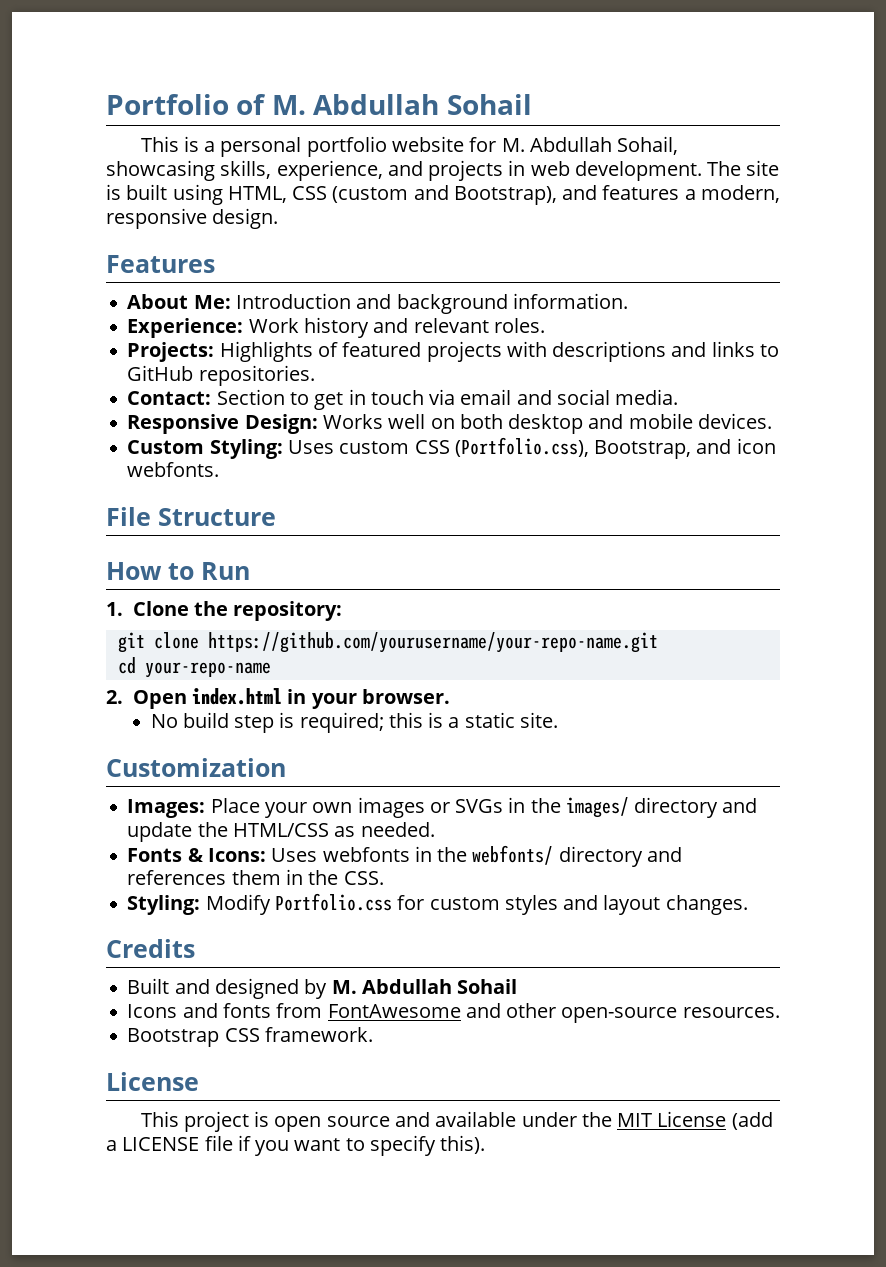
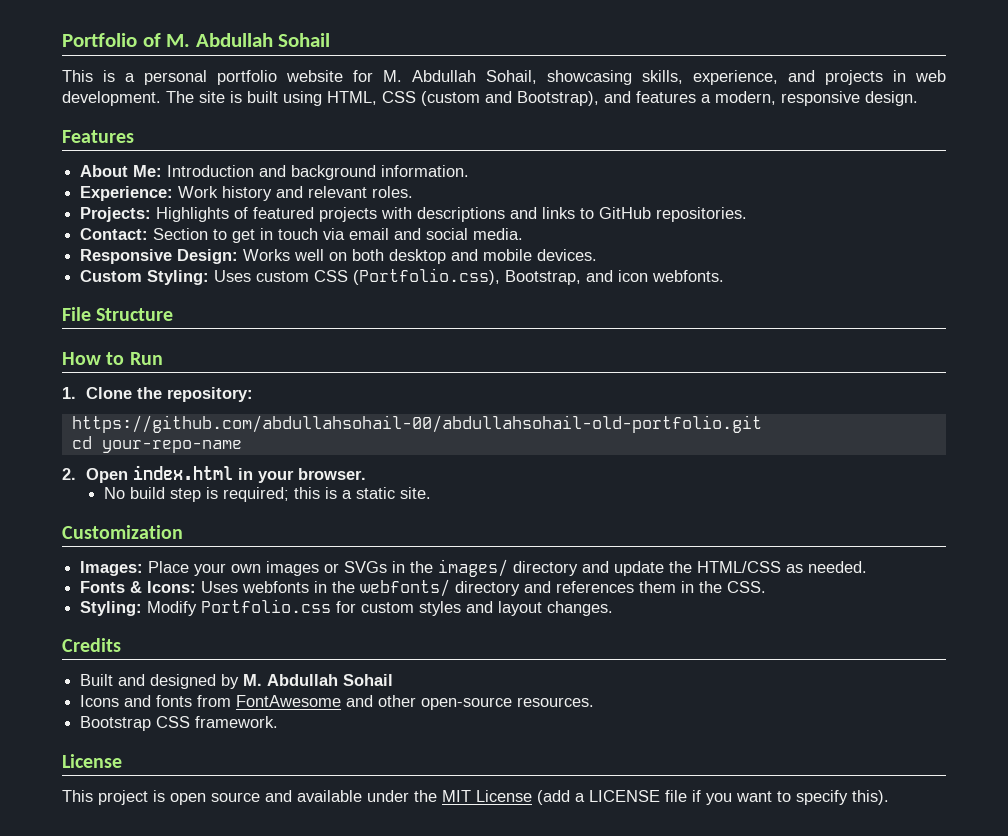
- git clone https://github.com/yourusername/your-repo-name.git
+ https://github.com/abdullahsohail-00/abdullahsohail-old-portfolio.git

